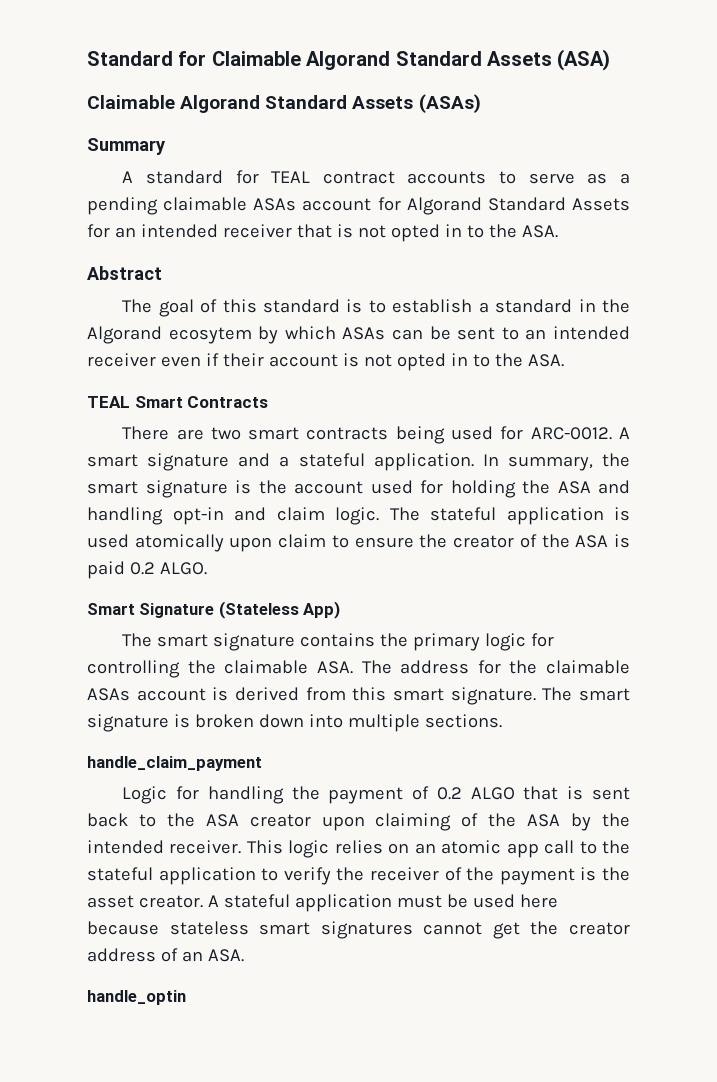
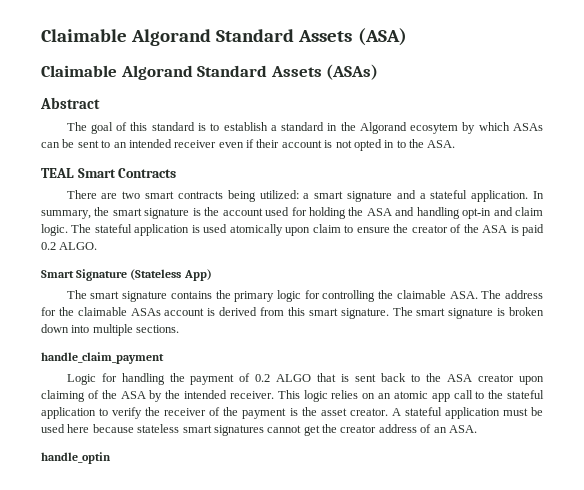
- Standard for Claimable Algorand Standard Assets (ASA)
+ Claimable Algorand Standard Assets (ASA)
- Summary
- A standard for TEAL contract accounts to serve as a pending claimable ASAs account for Algorand Standard Assets for an intended receiver that is not opted in to the ASA.
- There are two smart contracts being used for ARC-0012. A smart signature and a stateful application.
+ There are two smart contracts being utilized: a smart signature and a stateful application.

